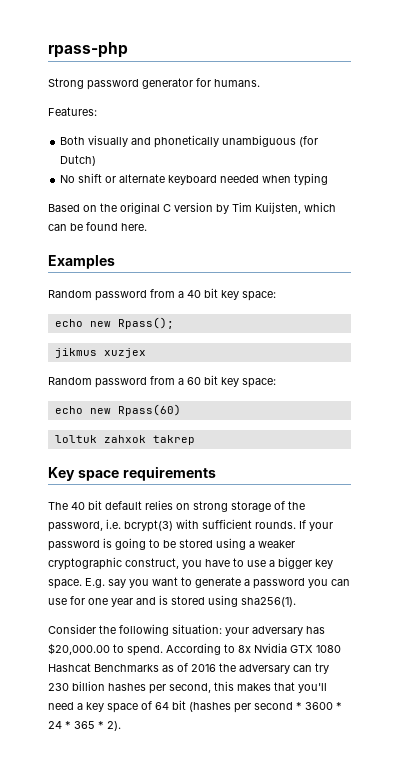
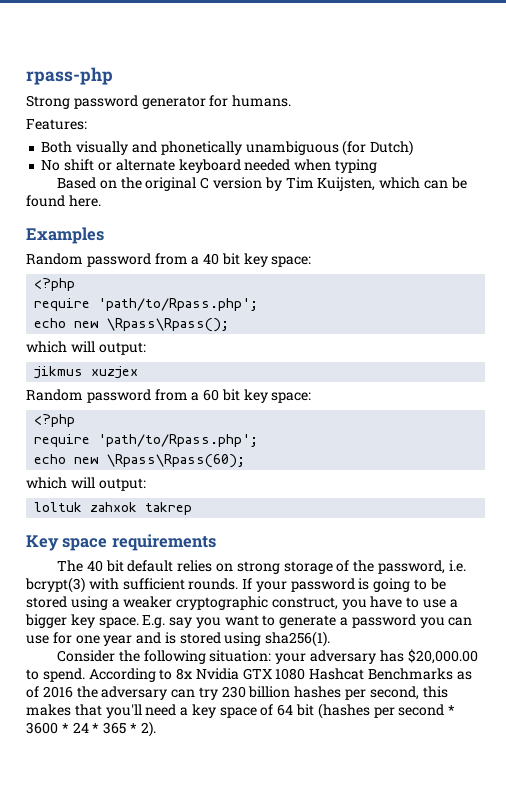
  Random password from a 40 bit key space:
- echo new Rpass();
+ <?php
+ require 'path/to/Rpass.php';
+ echo new \Rpass\Rpass();
+ which will output:
  Random password from a 60 bit key space:
- echo new Rpass(60)
+ <?php
+ require 'path/to/Rpass.php';
+ echo new \Rpass\Rpass(60);
+ which will output:

